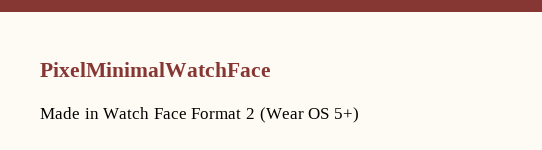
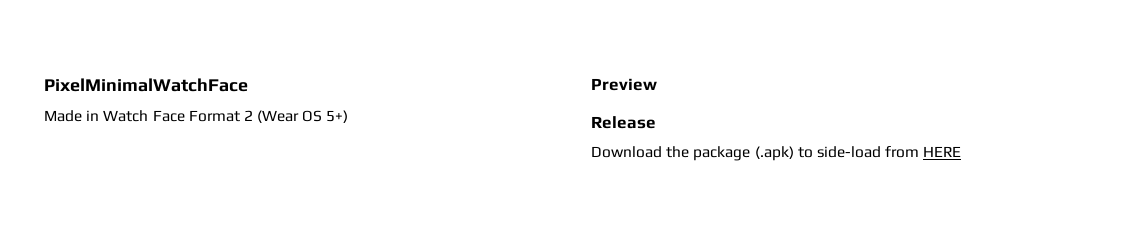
+ Preview
+ Release
+ Download the package (.apk) to side-load from HERE

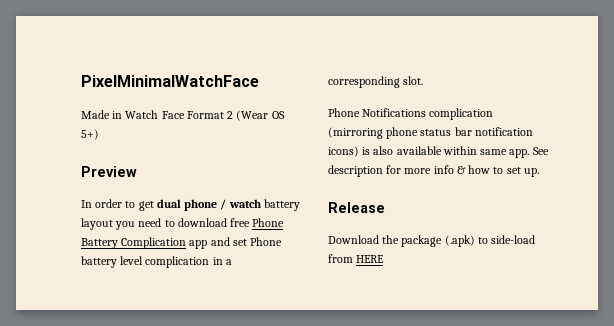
+ In order to get dual phone / watch battery layout you need to download free Phone Battery Complication app and set Phone battery level complication in a corresponding slot.
+ Phone Notifications complication (mirroring phone status bar notification icons) is also available within same app. See description for more info & how to set up.

